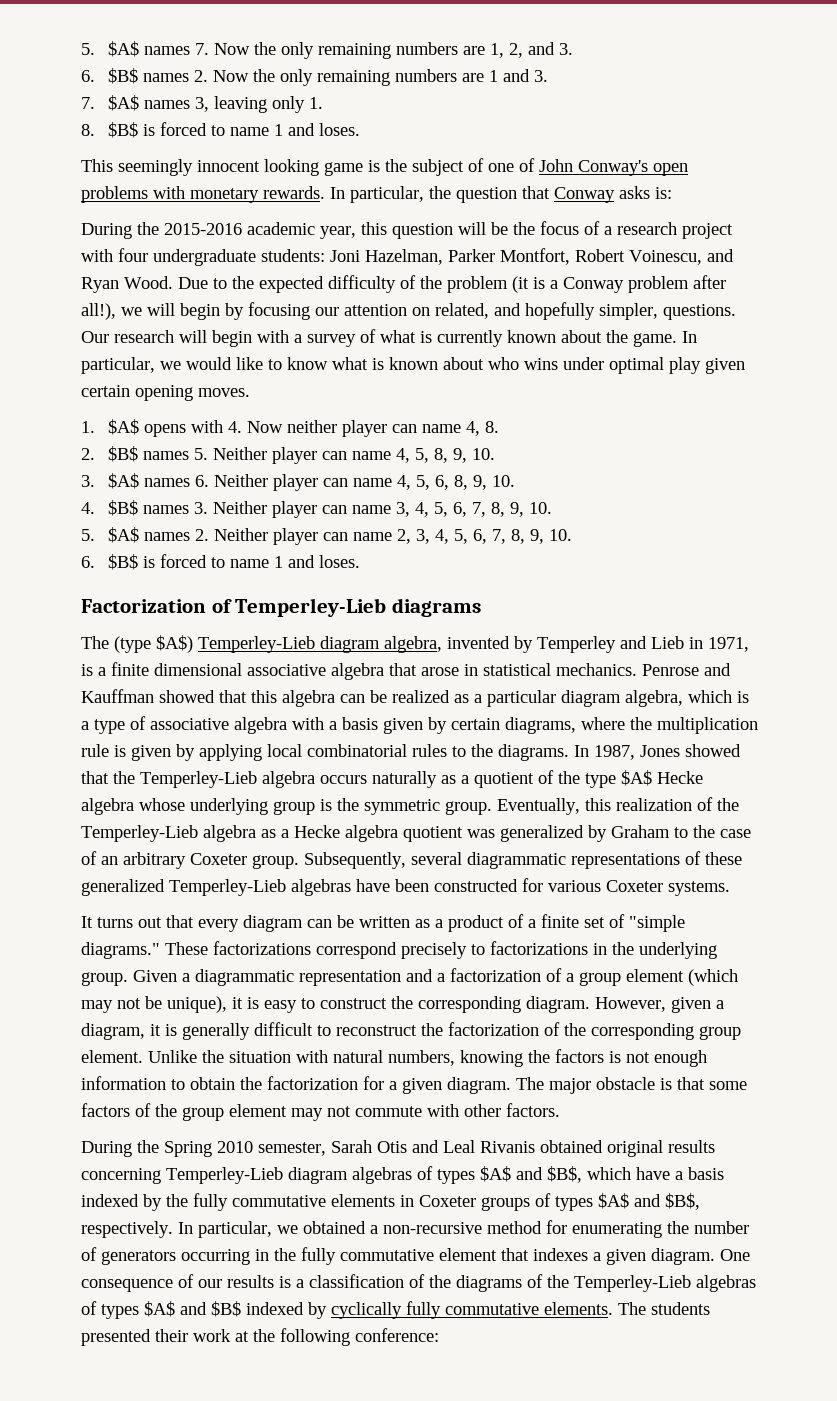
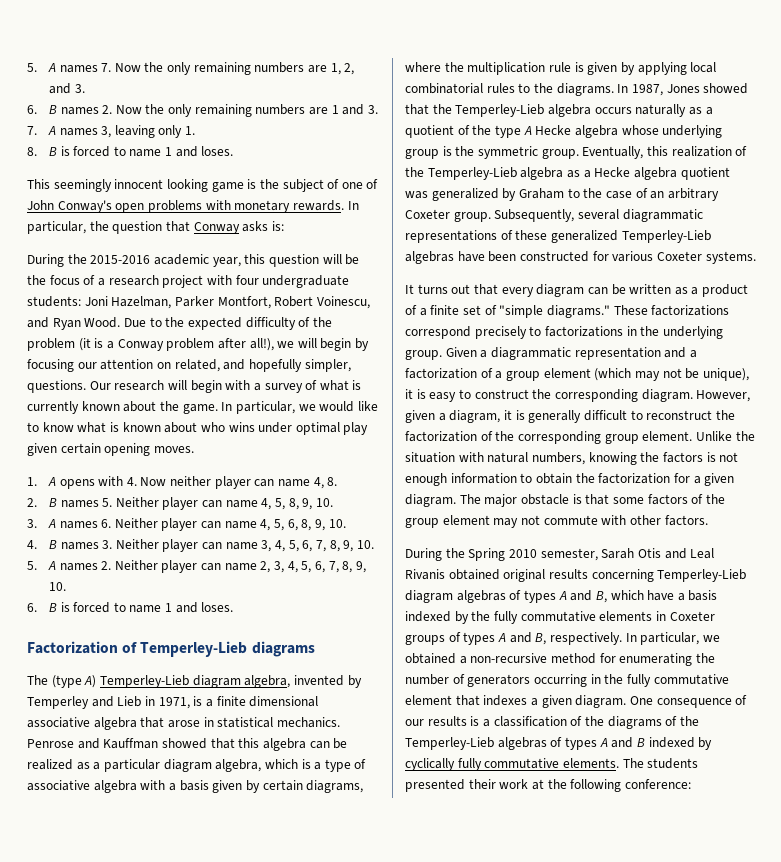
- 5. $A$ names 7. Now the only remaining numbers are 1, 2, and 3.
+ 5. A names 7. Now the only remaining numbers are 1, 2, and 3.
- 6. $B$ names 2. Now the only remaining numbers are 1 and 3.
+ 6. B names 2. Now the only remaining numbers are 1 and 3.
- 7. $A$ names 3, leaving only 1.
+ 7. A names 3, leaving only 1.
- 8. $B$ is forced to name 1 and loses.
+ 8. B is forced to name 1 and loses.
- 1. $A$ opens with 4. Now neither player can name 4, 8.
+ 1. A opens with 4. Now neither player can name 4, 8.
- 2. $B$ names 5. Neither player can name 4, 5, 8, 9, 10.
+ 2. B names 5. Neither player can name 4, 5, 8, 9, 10.
- 3. $A$ names 6. Neither player can name 4, 5, 6, 8, 9, 10.
+ 3. A names 6. Neither player can name 4, 5, 6, 8, 9, 10.
- 4. $B$ names 3. Neither player can name 3, 4, 5, 6, 7, 8, 9, 10.
+ 4. B names 3. Neither player can name 3, 4, 5, 6, 7, 8, 9, 10.
- 5. $A$ names 2. Neither player can name 2, 3, 4, 5, 6, 7, 8, 9, 10.
+ 5. A names 2. Neither player can name 2, 3, 4, 5, 6, 7, 8, 9, 10.
- 6. $B$ is forced to name 1 and loses.
+ 6. B is forced to name 1 and loses.
- The (type $A$) Temperley-Lieb diagram algebra, invented by Temperley and Lieb in 1971, is a finite dimensional associative algebra that arose in statistical mechanics.
+ The (type A) Temperley-Lieb diagram algebra, invented by Temperley and Lieb in 1971, is a finite dimensional associative algebra that arose in statistical mechanics.
- In 1987, Jones showed that the Temperley-Lieb algebra occurs naturally as a quotient of the type $A$ Hecke algebra whose underlying group is the symmetric group.
+ In 1987, Jones showed that the Temperley-Lieb algebra occurs naturally as a quotient of the type A Hecke algebra whose underlying group is the symmetric group.
- During the Spring 2010 semester, Sarah Otis and Leal Rivanis obtained original results concerning Temperley-Lieb diagram algebras of types $A$ and $B$, which have a basis indexed by the fully commutative elements in Coxeter groups of types $A$ and $B$, respectively.
+ During the Spring 2010 semester, Sarah Otis and Leal Rivanis obtained original results concerning Temperley-Lieb diagram algebras of types A and B, which have a basis indexed by the fully commutative elements in Coxeter groups of types A and B, respectively.
- One consequence of our results is a classification of the diagrams of the Temperley-Lieb algebras of types $A$ and $B$ indexed by cyclically fully commutative elements.
+ One consequence of our results is a classification of the diagrams of the Temperley-Lieb algebras of types A and B indexed by cyclically fully commutative elements.

